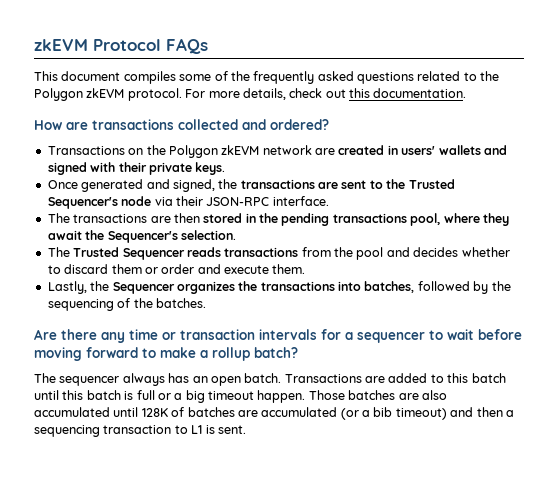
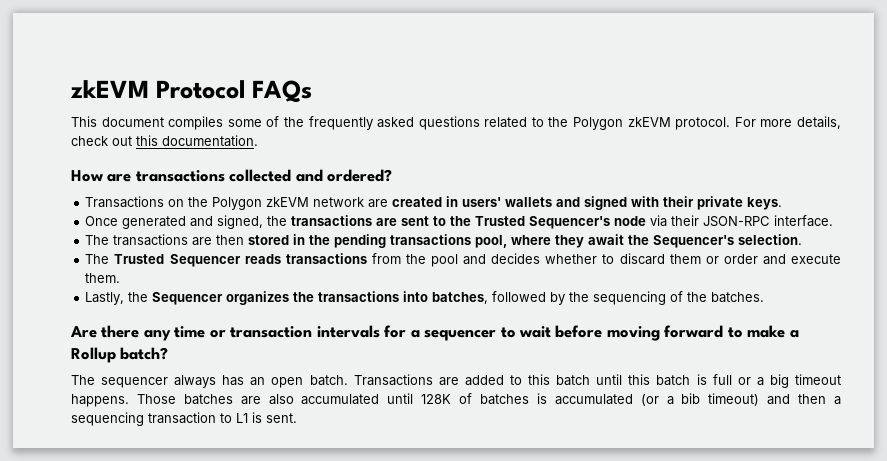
- Are there any time or transaction intervals for a sequencer to wait before moving forward to make a rollup batch?
+ Are there any time or transaction intervals for a sequencer to wait before moving forward to make a Rollup batch?
- Transactions are added to this batch until this batch is full or a big timeout happen.
+ Transactions are added to this batch until this batch is full or a big timeout happens.
- Those batches are also accumulated until 128K of batches are accumulated (or a bib timeout) and then a sequencing transaction to L1 is sent.
+ Those batches are also accumulated until 128K of batches is accumulated (or a bib timeout) and then a sequencing transaction to L1 is sent.

